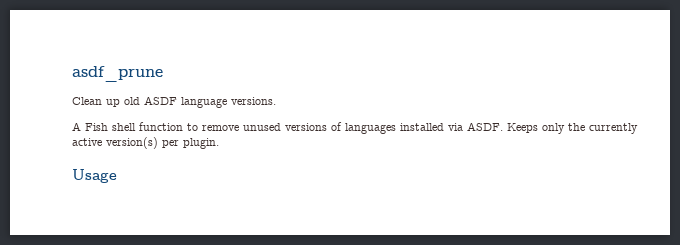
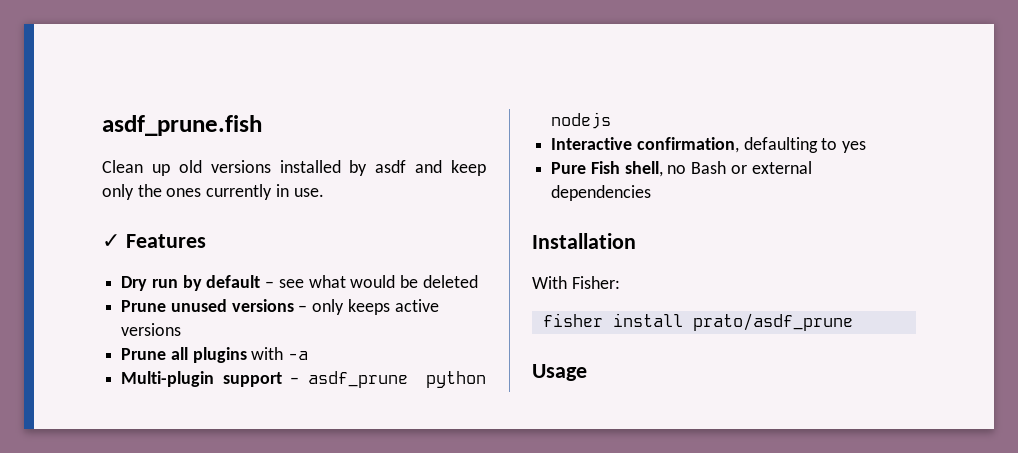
- asdf_prune
+ asdf_prune.fish
- Clean up old ASDF language versions.
- A Fish shell function to remove unused versions of languages installed via ASDF. Keeps only the currently active version(s) per plugin.
+ Clean up old versions installed by asdf and keep only the ones currently in use.
+ ✓ Features
+ Dry run by default – see what would be deleted
+ Prune unused versions – only keeps active versions
+ Prune all plugins with -a
+ Multi-plugin support – asdf_prune python nodejs
+ Interactive confirmation, defaulting to yes
+ Pure Fish shell, no Bash or external dependencies
+ Installation
+ With Fisher:
+ fisher install prato/asdf_prune

